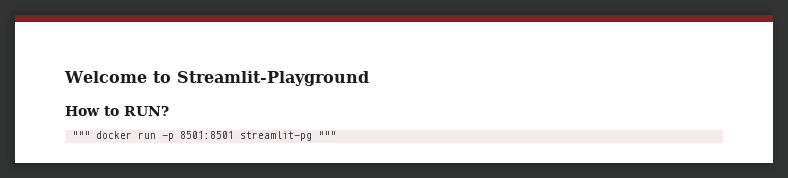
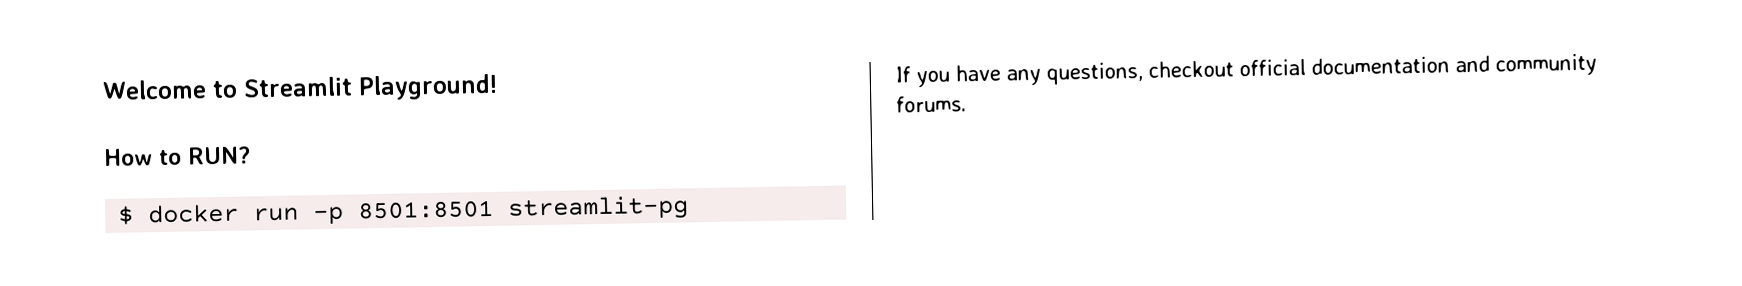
- Welcome to Streamlit-Playground
+ Welcome to Streamlit Playground!
- """ docker run -p 8501:8501 streamlit-pg """
+ $ docker run -p 8501:8501 streamlit-pg
+ If you have any questions, checkout official documentation and community forums.

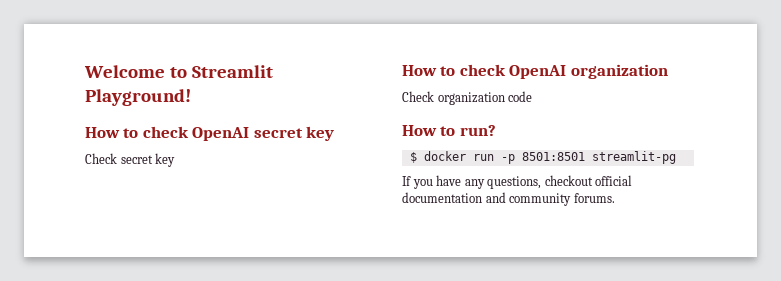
- How to RUN?
+ How to check OpenAI secret key
+ Check secret key
+ How to check OpenAI organization
+ Check organization code
+ How to run?

